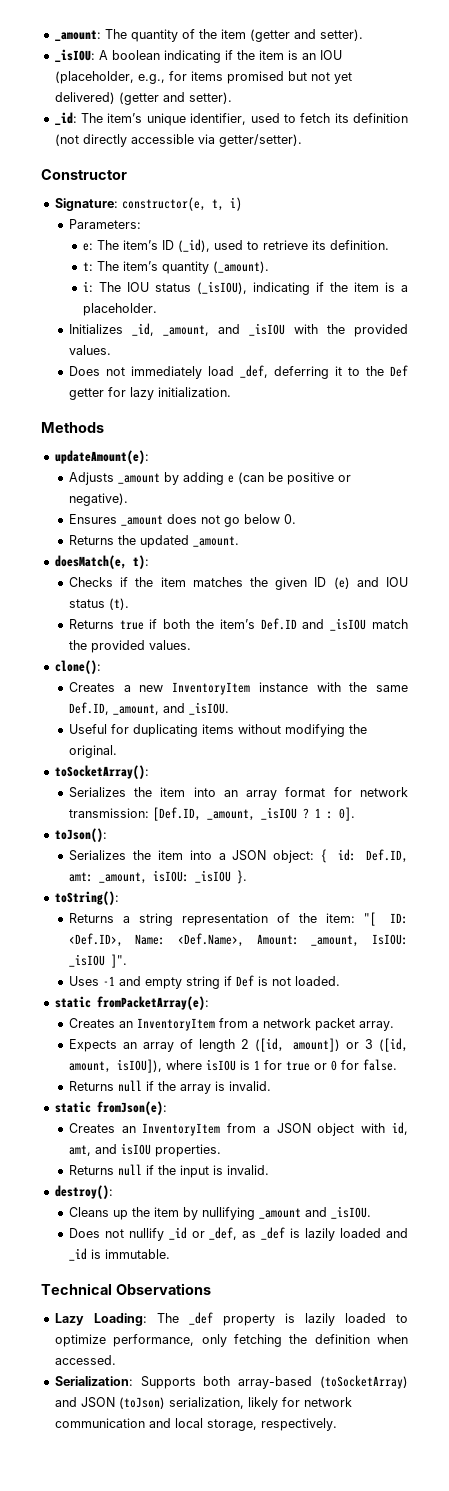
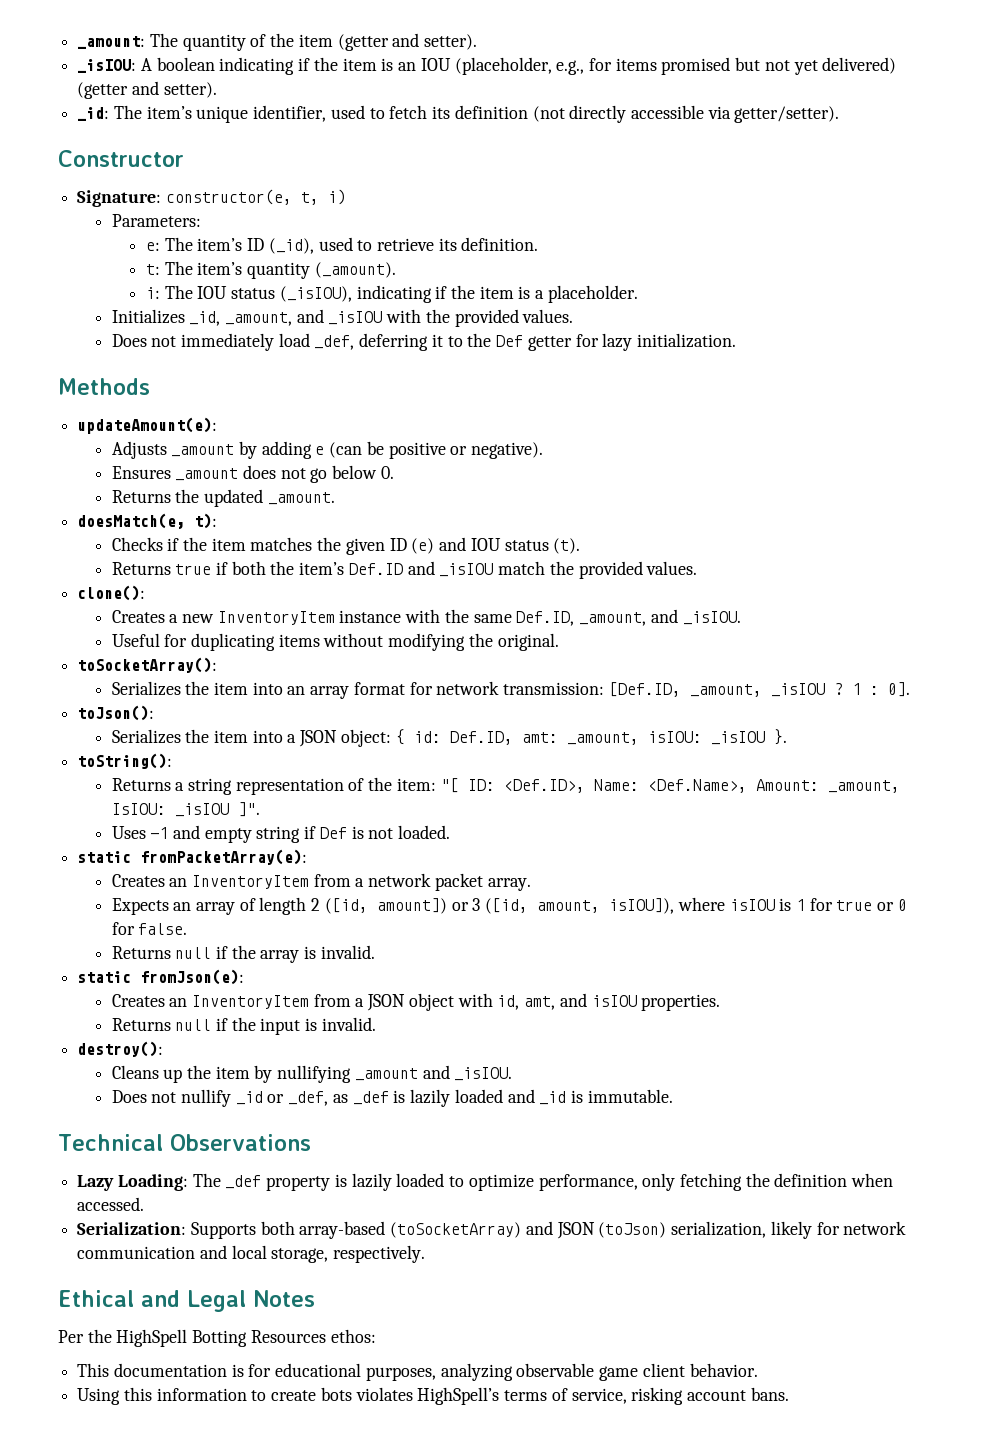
+ Ethical and Legal Notes
+ Per the HighSpell Botting Resources ethos:
+ This documentation is for educational purposes, analyzing observable game client behavior.
+ Using this information to create bots violates HighSpell’s terms of service, risking account bans.

